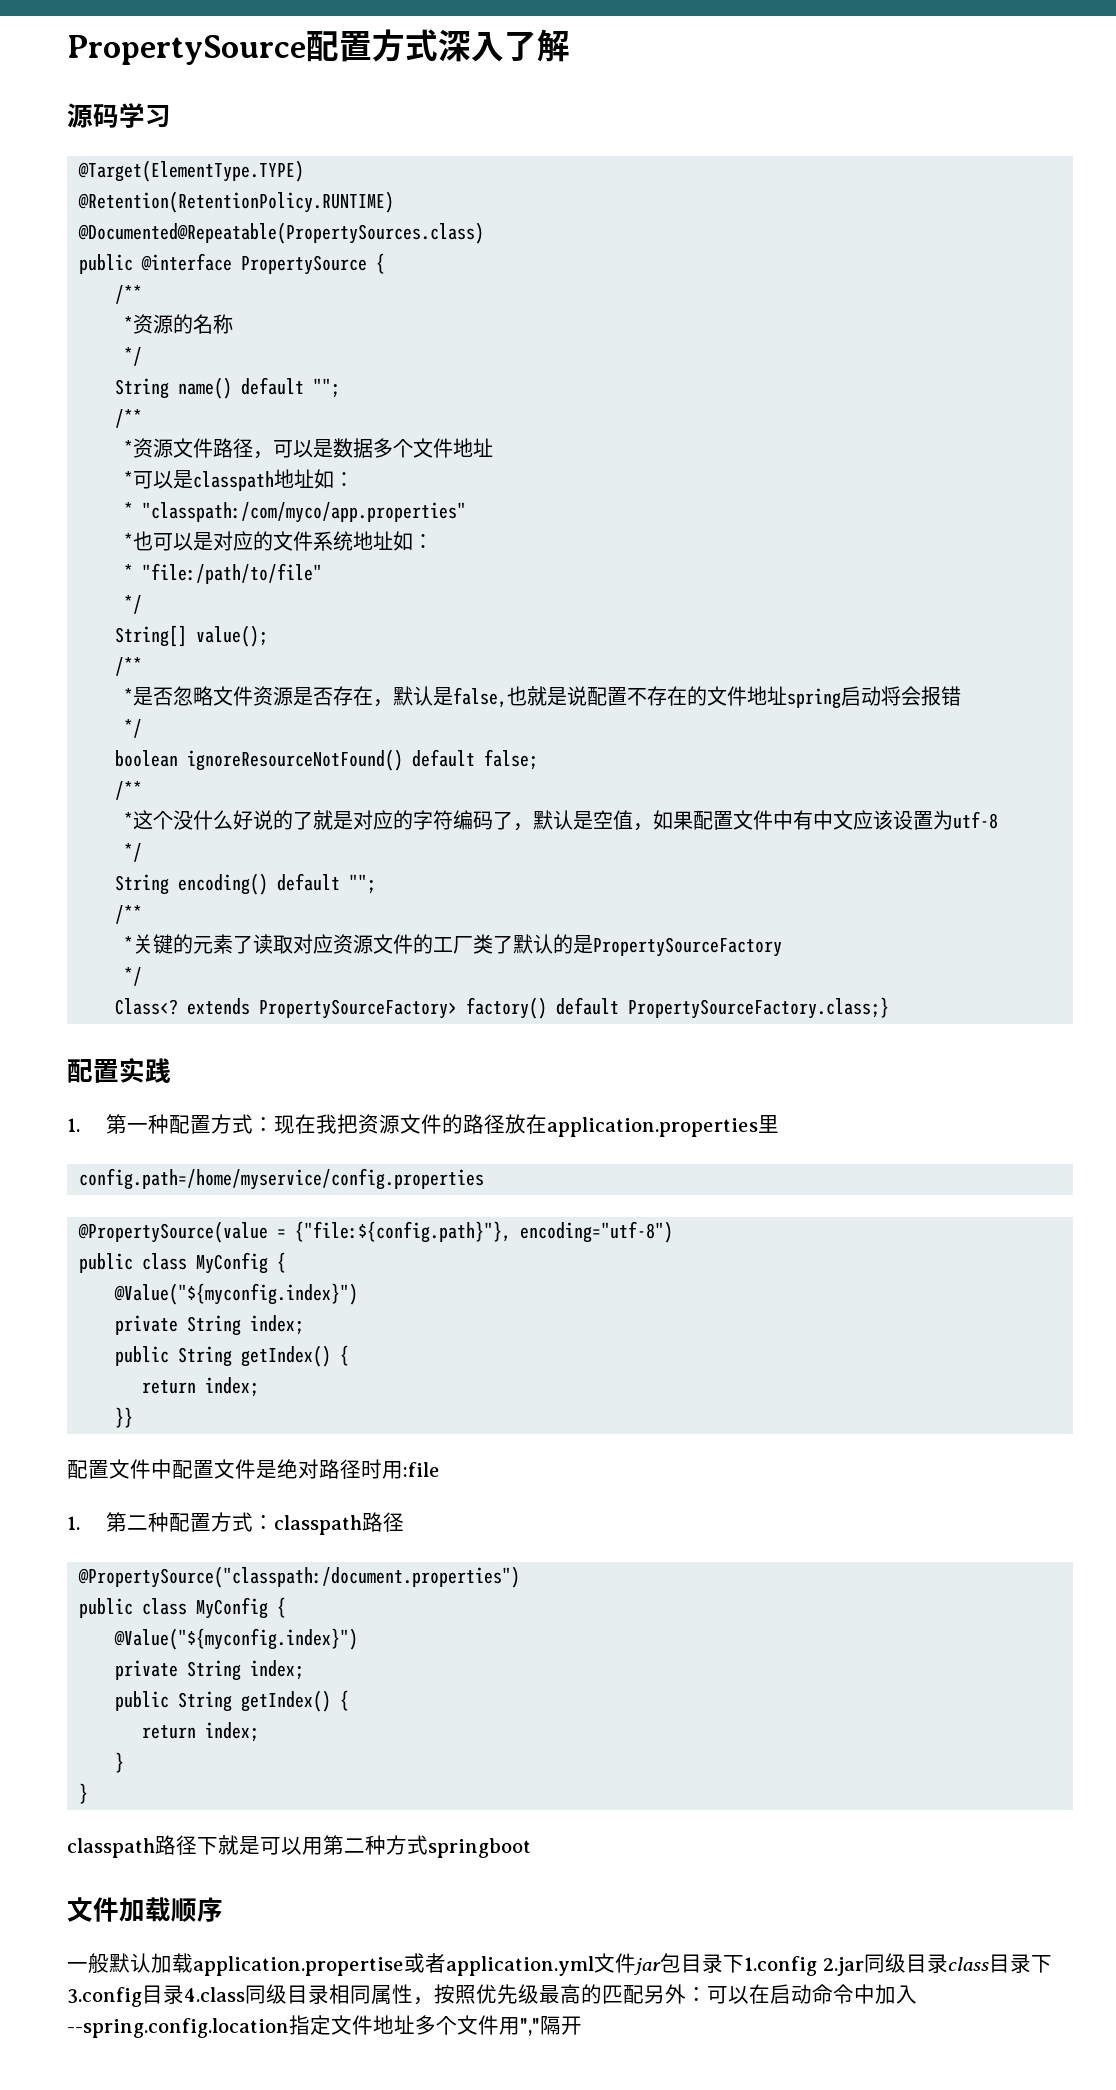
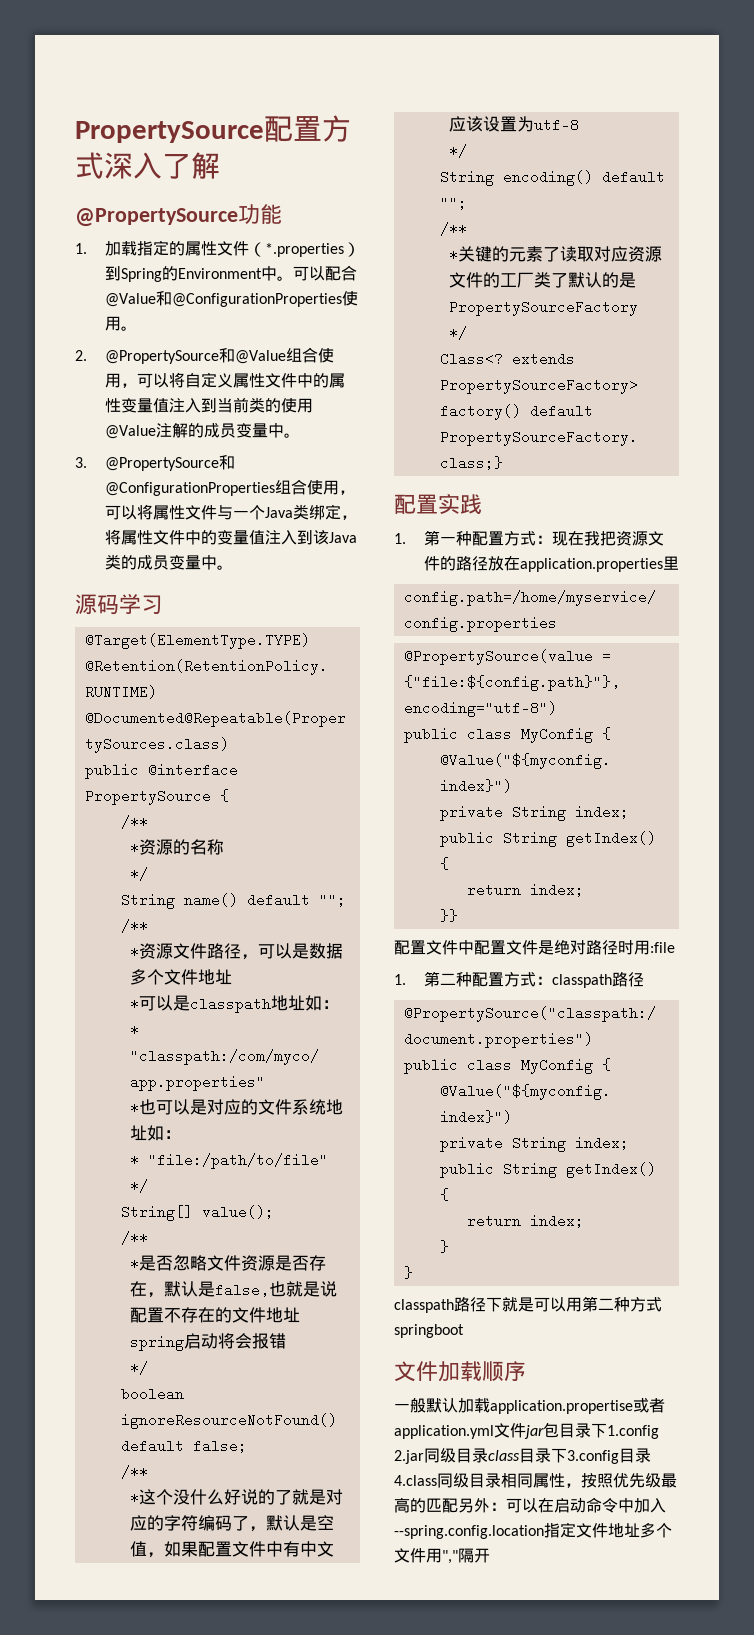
+ @PropertySource功能
+ 1.加载指定的属性文件（*.properties）到Spring的Environment中。可以配合@Value和@ConfigurationProperties使用。
+ 2. @PropertySource和@Value组合使用，可以将自定义属性文件中的属性变量值注入到当前类的使用@Value注解的成员变量中。
+ 3. @PropertySource和@ConfigurationProperties组合使用，可以将属性文件与一个Java类绑定，将属性文件中的变量值注入到该Java类的成员变量中。

